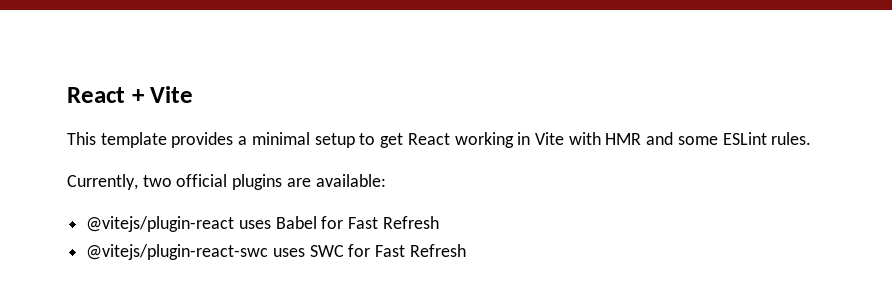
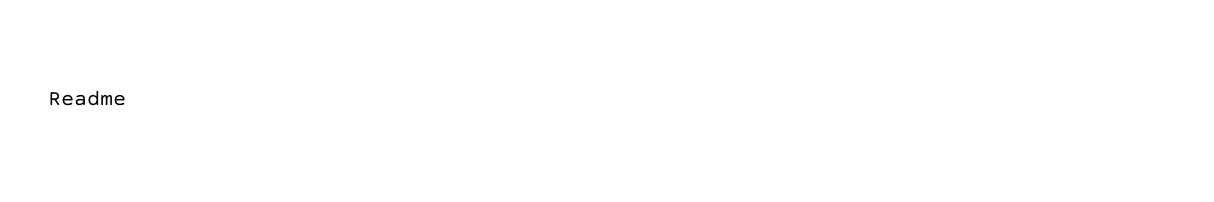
- React + Vite
- This template provides a minimal setup to get React working in Vite with HMR and some ESLint rules.
- Currently, two official plugins are available:
- @vitejs/plugin-react uses Babel for Fast Refresh
- @vitejs/plugin-react-swc uses SWC for Fast Refresh
+ Readme

